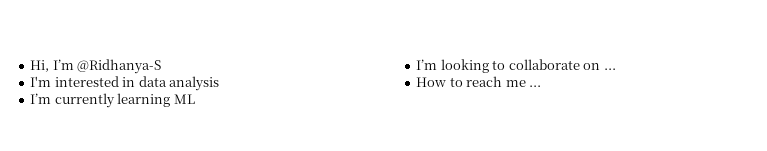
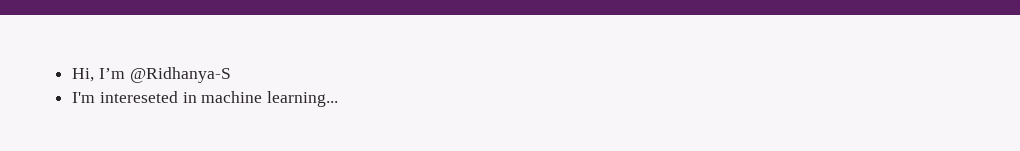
- I'm interested in data analysis
- I’m currently learning ML
- I’m looking to collaborate on ...
- How to reach me ...
+ I'm intereseted in machine learning...

